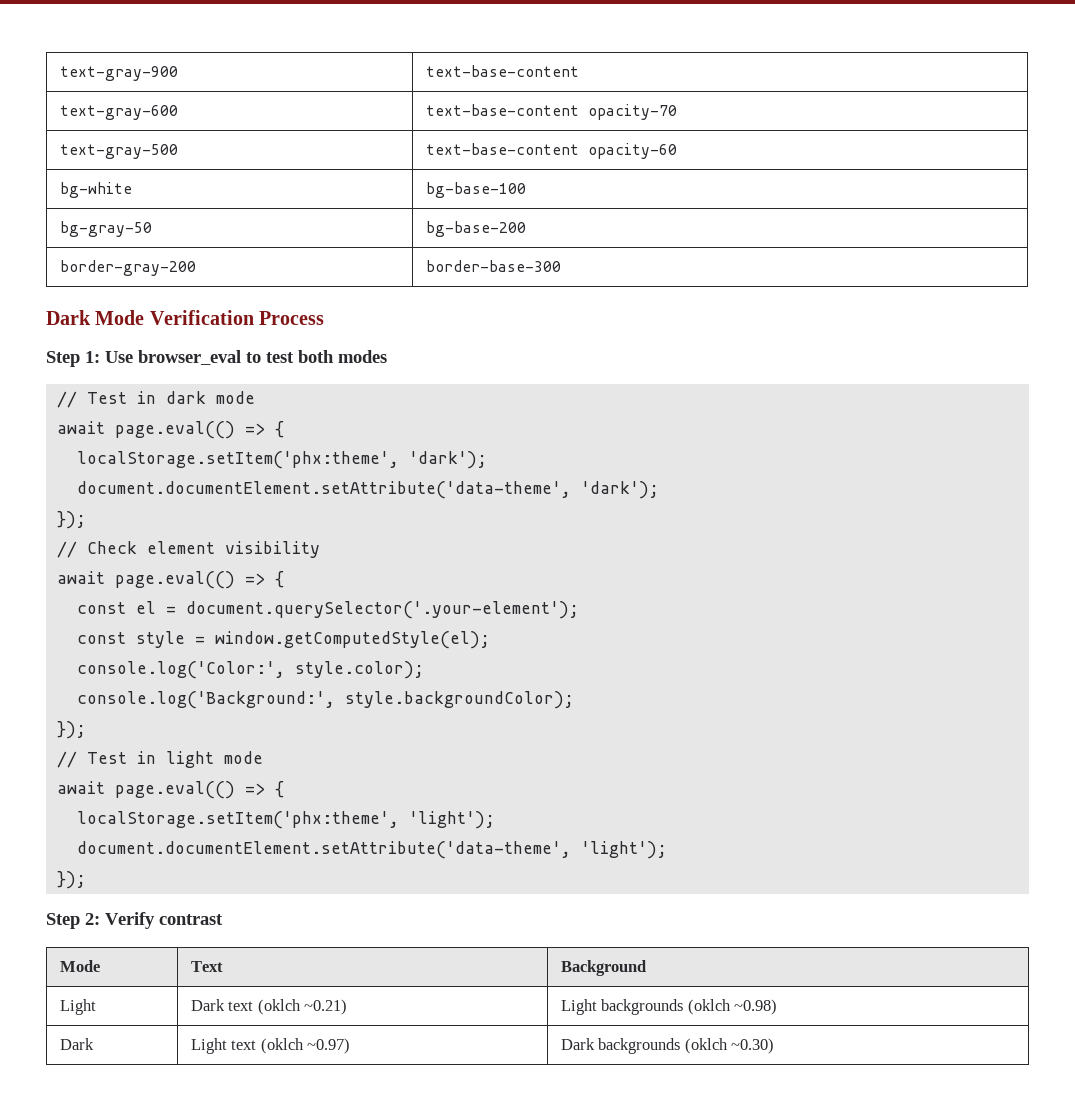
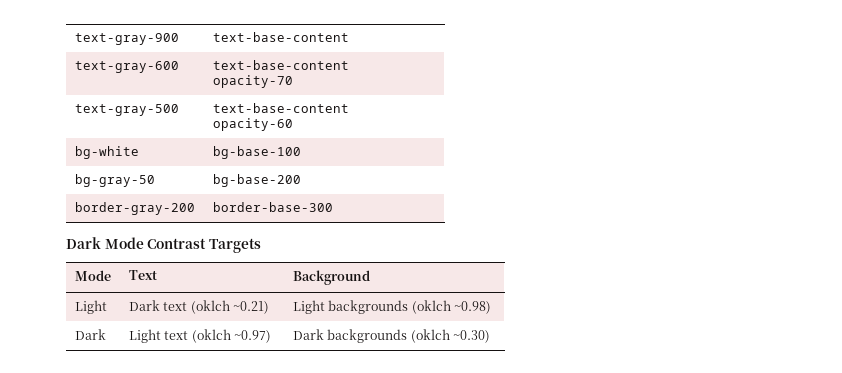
- Dark Mode Verification Process
- Step 1: Use browser_eval to test both modes
- // Test in dark mode
- await page.eval(() => {
- localStorage.setItem('phx:theme', 'dark');
- document.documentElement.setAttribute('data-theme', 'dark');
- });
- // Check element visibility
- await page.eval(() => {
- const el = document.querySelector('.your-element');
- const style = window.getComputedStyle(el);
- console.log('Color:', style.color);
- console.log('Background:', style.backgroundColor);
- });
- // Test in light mode
- await page.eval(() => {
- localStorage.setItem('phx:theme', 'light');
- document.documentElement.setAttribute('data-theme', 'light');
- });
- Step 2: Verify contrast
+ Dark Mode Contrast Targets

